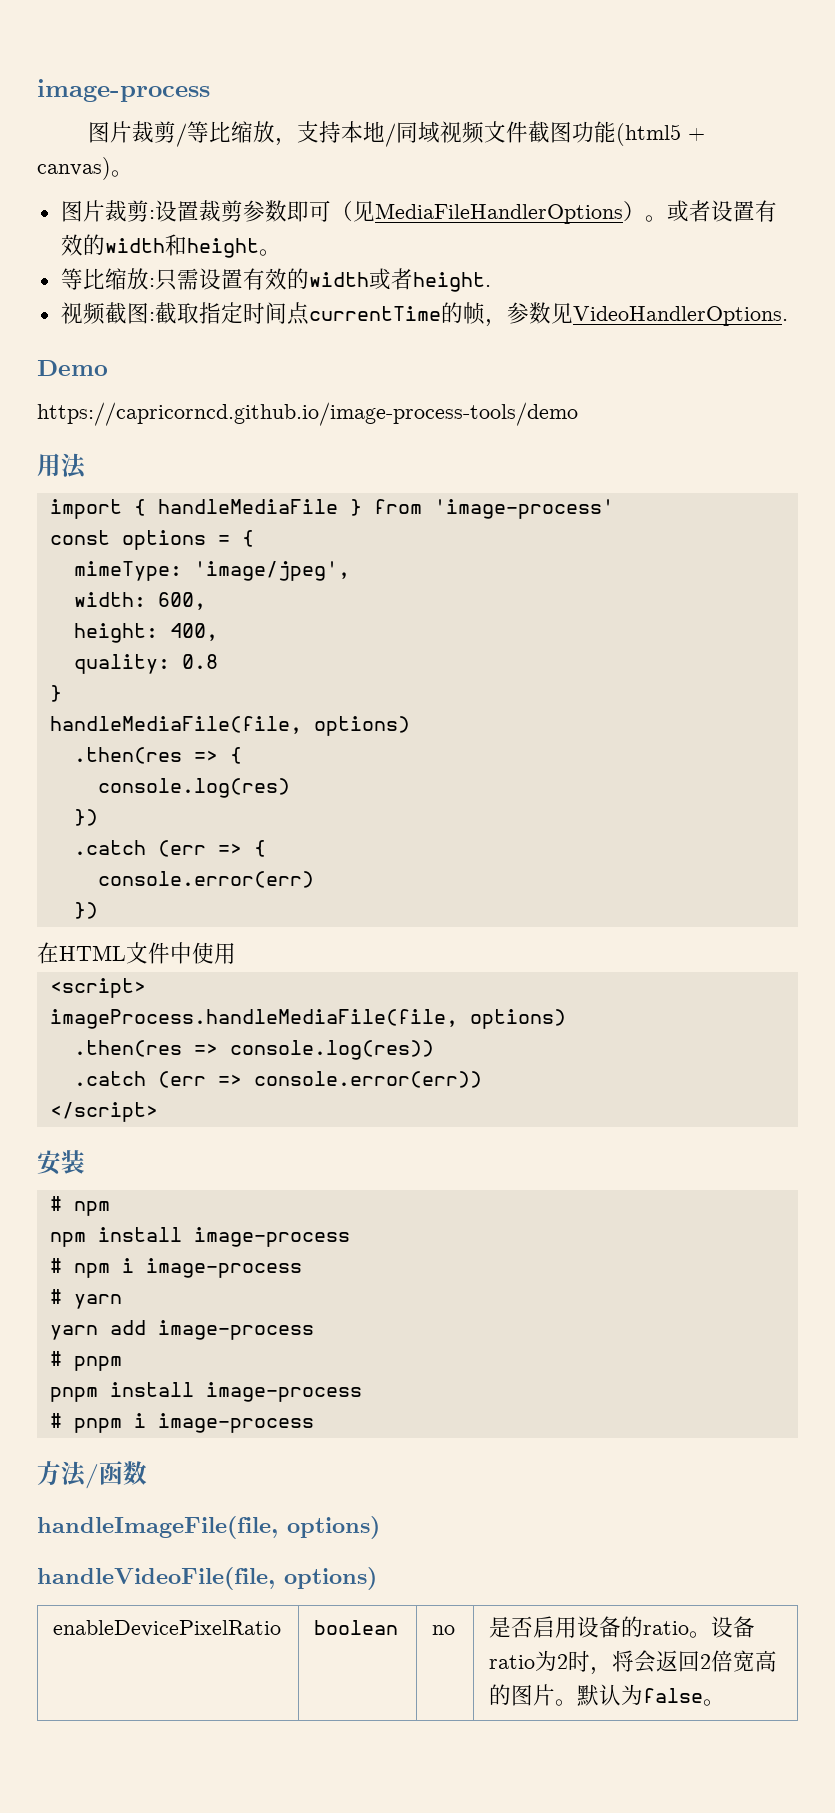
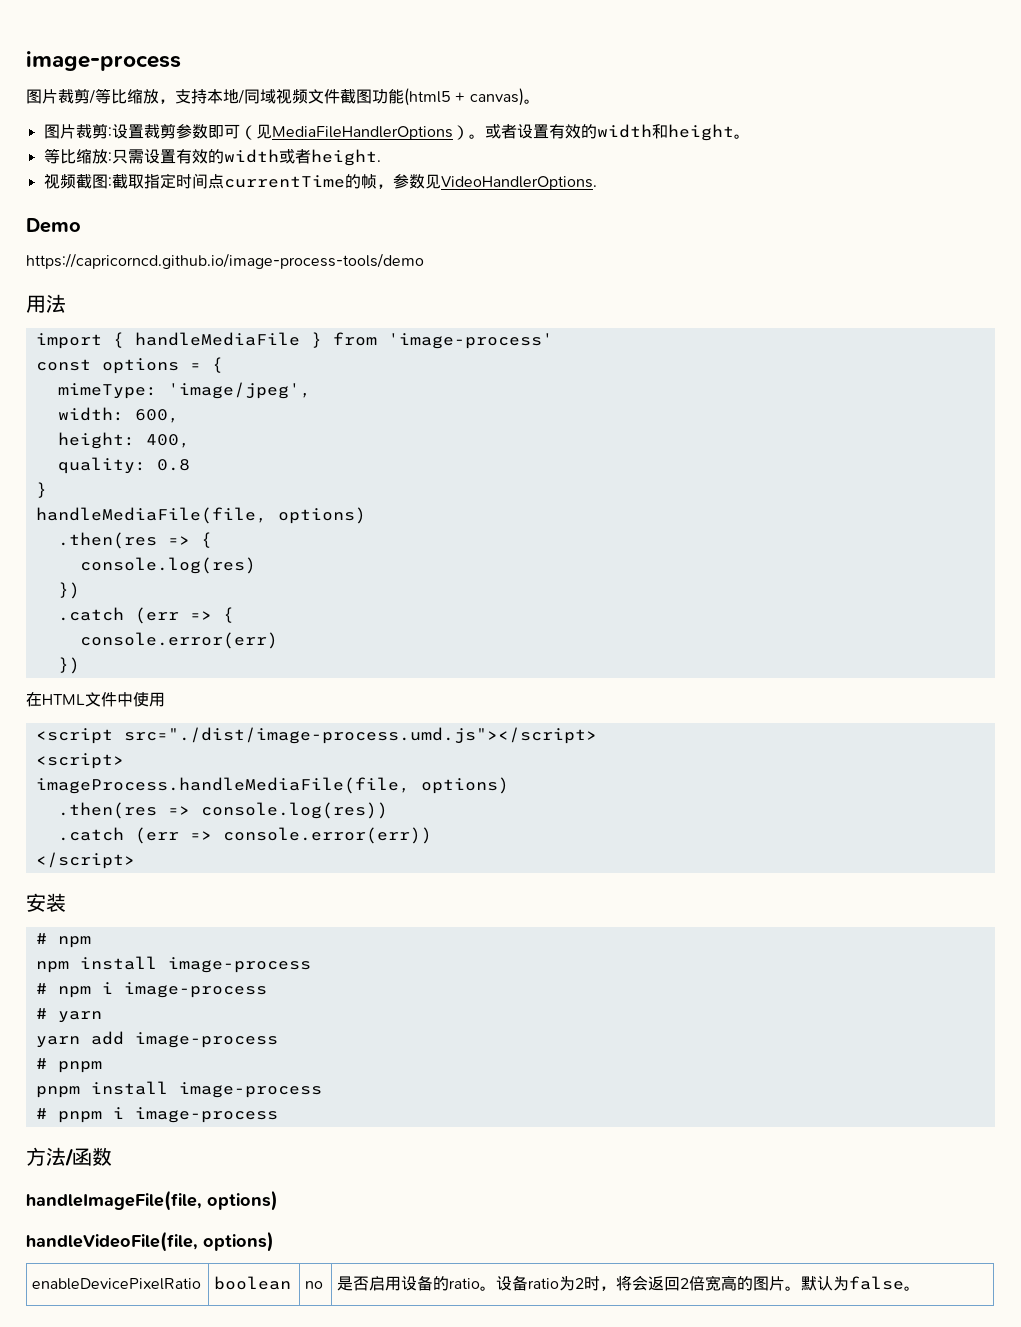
+ <script src="./dist/image-process.umd.js"></script>

